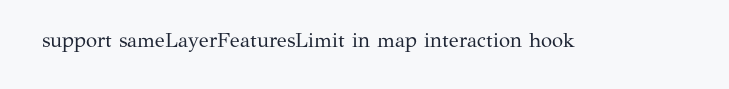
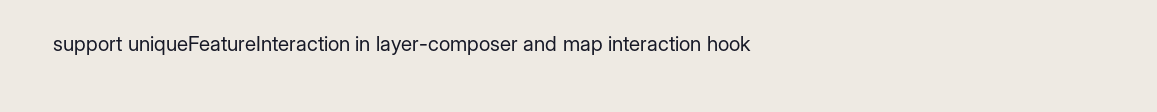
- support sameLayerFeaturesLimit in map interaction hook
+ support uniqueFeatureInteraction in layer-composer and map interaction hook

